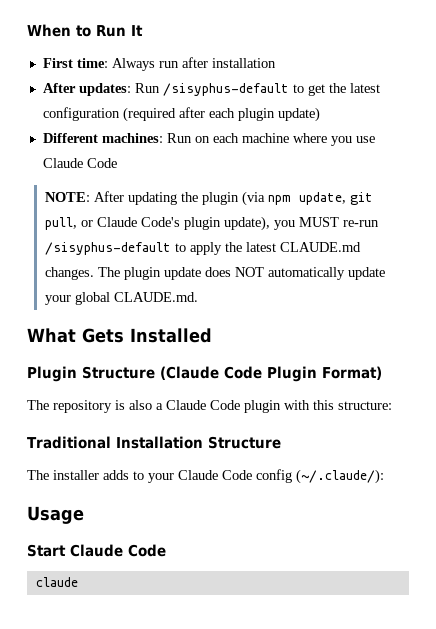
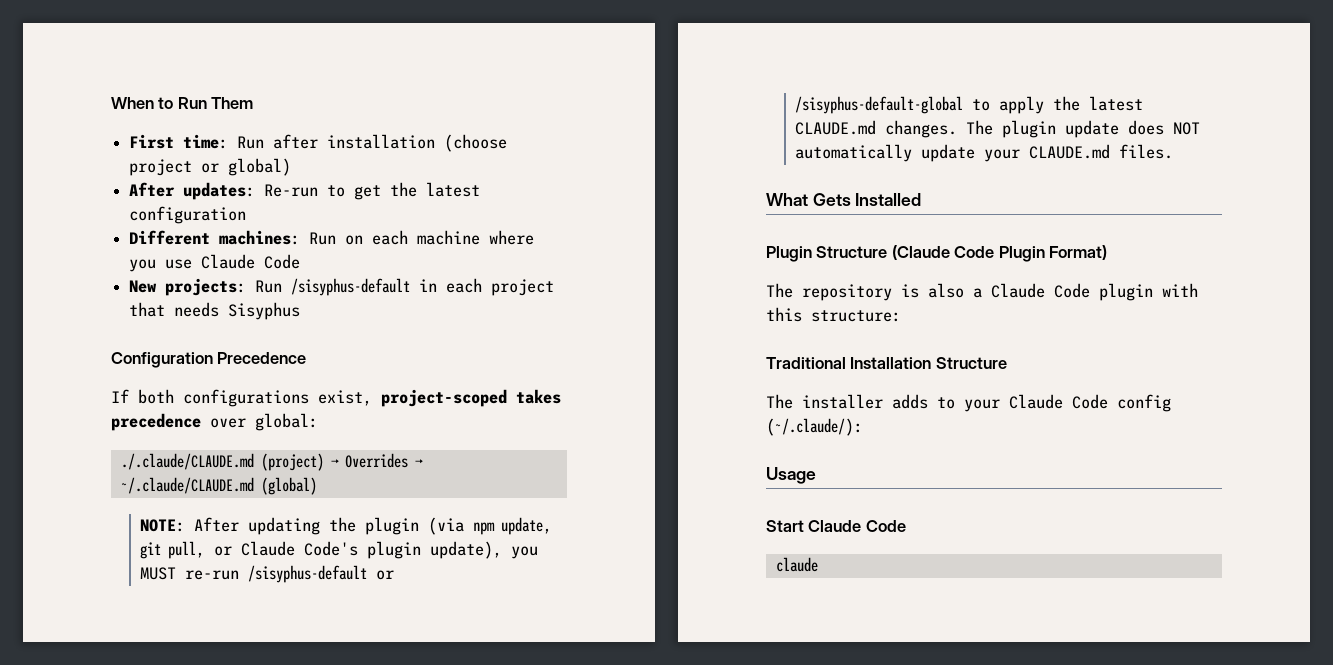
- When to Run It
+ When to Run Them
- First time: Always run after installation
+ First time: Run after installation (choose project or global)
- After updates: Run /sisyphus-default to get the latest configuration (required after each plugin update)
+ After updates: Re-run to get the latest configuration
+ New projects: Run /sisyphus-default in each project that needs Sisyphus
+ Configuration Precedence
+ If both configurations exist, project-scoped takes precedence over global:
+ ./.claude/CLAUDE.md (project) → Overrides → ~/.claude/CLAUDE.md (global)
- NOTE: After updating the plugin (via npm update, git pull, or Claude Code's plugin update), you MUST re-run /sisyphus-default to apply the latest CLAUDE.md changes.
+ NOTE: After updating the plugin (via npm update, git pull, or Claude Code's plugin update), you MUST re-run /sisyphus-default or /sisyphus-default-global to apply the latest CLAUDE.md changes.
- The plugin update does NOT automatically update your global CLAUDE.md.
+ The plugin update does NOT automatically update your CLAUDE.md files.

